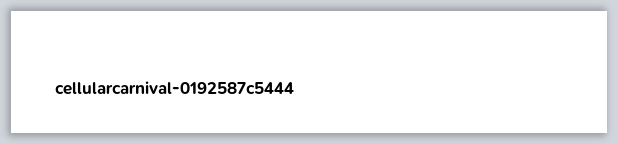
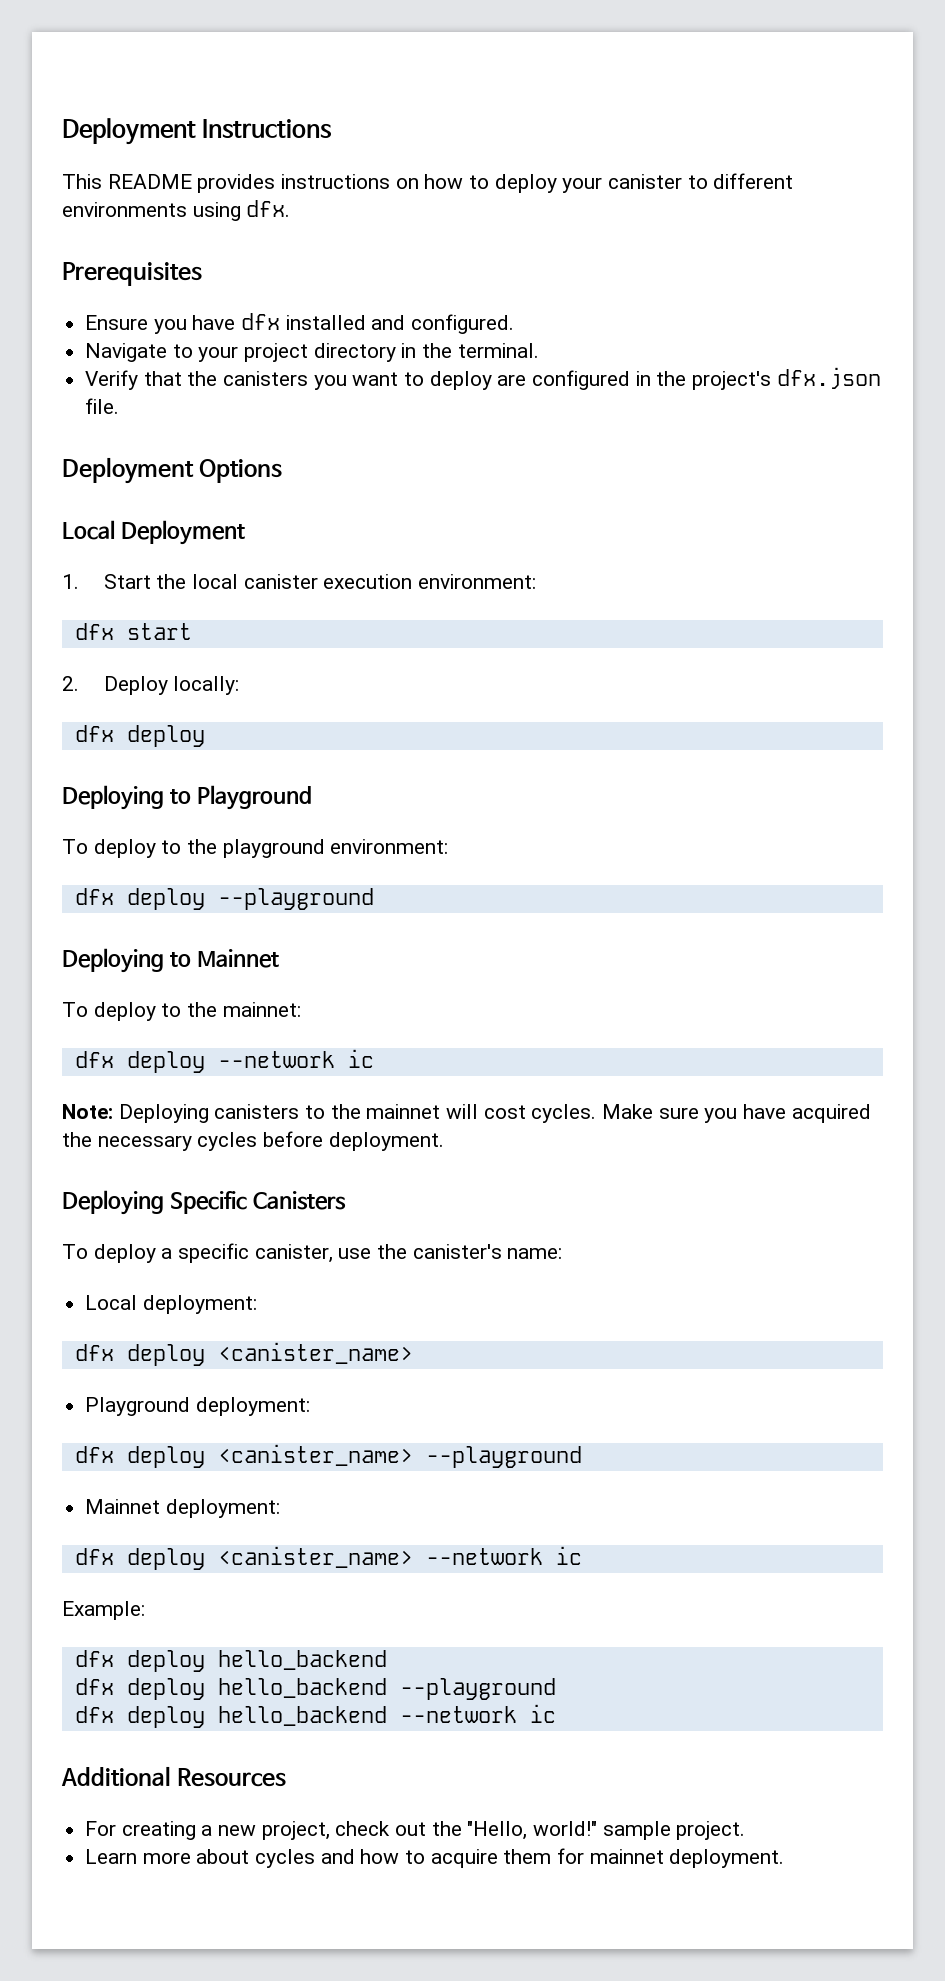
- cellularcarnival-0192587c5444
+ Deployment Instructions
+ This README provides instructions on how to deploy your canister to different environments using dfx.
+ Prerequisites
+ Ensure you have dfx installed and configured.
+ Navigate to your project directory in the terminal.
+ Verify that the canisters you want to deploy are configured in the project's dfx.json file.
+ Deployment Options
+ Local Deployment
+ 1. Start the local canister execution environment:
+ dfx start
+ 2. Deploy locally:
+ dfx deploy
+ Deploying to Playground
+ To deploy to the playground environment:
+ dfx deploy --playground
+ Deploying to Mainnet
+ To deploy to the mainnet:
+ dfx deploy --network ic
+ Note: Deploying canisters to the mainnet will cost cycles. Make sure you have acquired the necessary cycles before deployment.
+ Deploying Specific Canisters
+ To deploy a specific canister, use the canister's name:
+ Local deployment:
+ dfx deploy <canister_name>
+ Playground deployment:
+ dfx deploy <canister_name> --playground
+ Mainnet deployment:
+ dfx deploy <canister_name> --network ic
+ Example:
+ dfx deploy hello_backend
+ dfx deploy hello_backend --playground
+ dfx deploy hello_backend --network ic
+ Additional Resources
+ For creating a new project, check out the "Hello, world!" sample project.
+ Learn more about cycles and how to acquire them for mainnet deployment.

